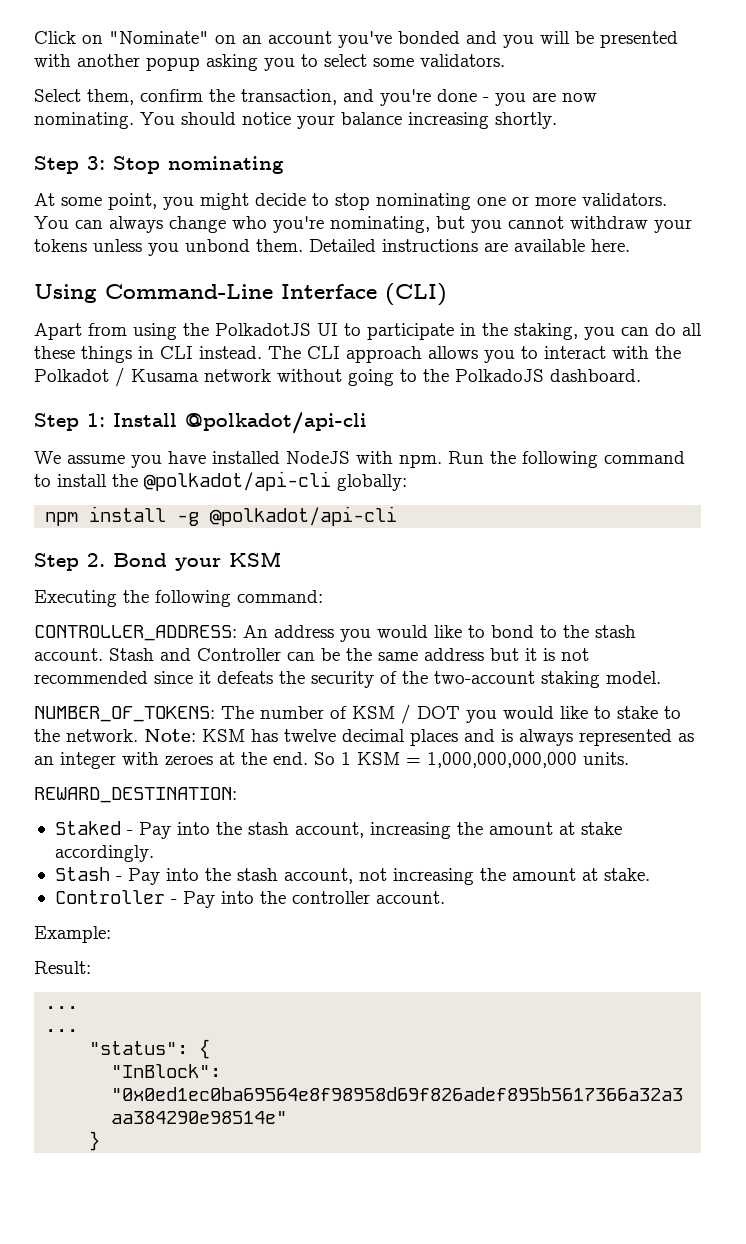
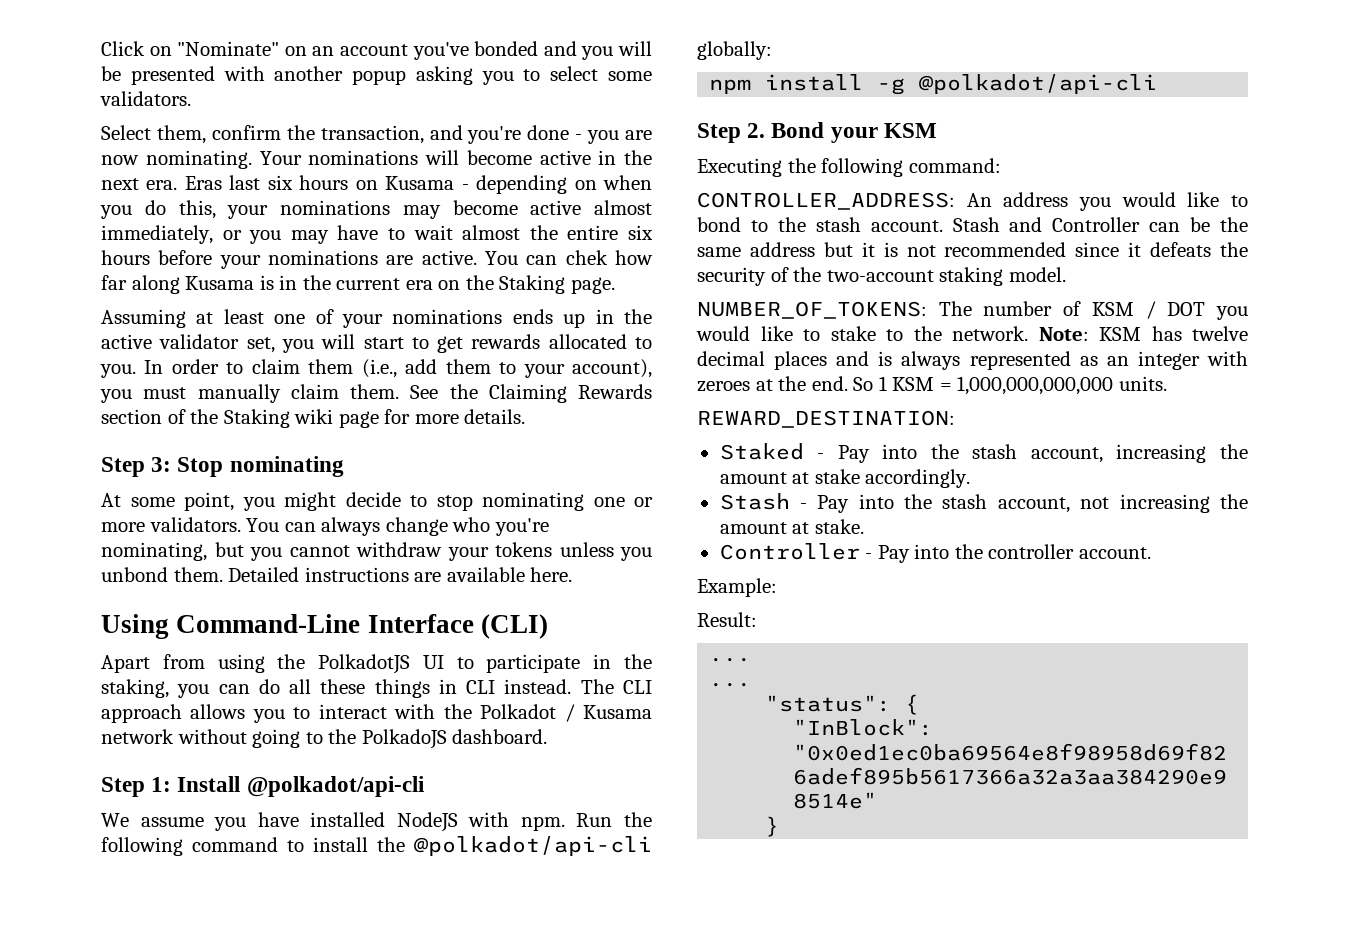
- You should notice your balance increasing shortly.
+ Your nominations will become active in the next era. Eras last six hours on Kusama - depending on when you do this, your nominations may become active almost immediately, or you may have to wait almost the entire six hours before your nominations are active. You can chek how far along Kusama is in the current era on the Staking page.
+ Assuming at least one of your nominations ends up in the active validator set, you will start to get rewards allocated to you. In order to claim them (i.e., add them to your account), you must manually claim them. See the Claiming Rewards section of the Staking wiki page for more details.

